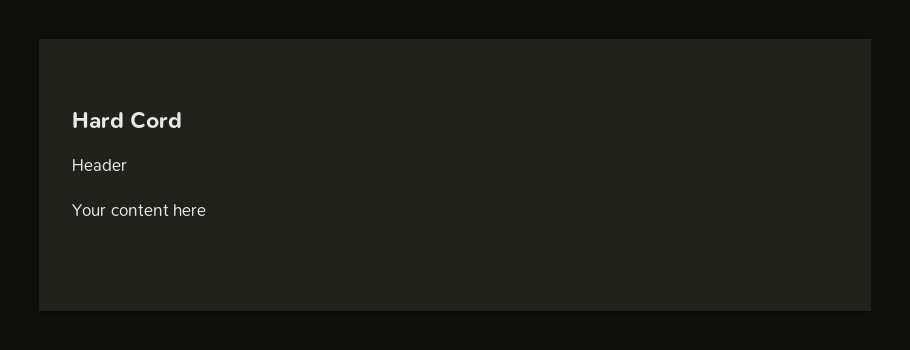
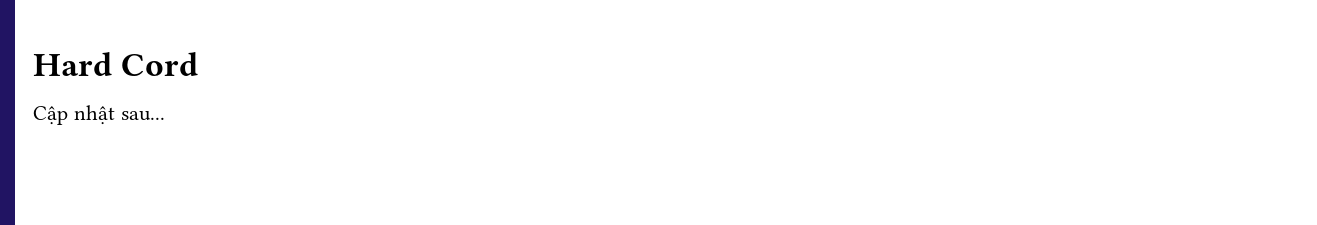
- Header
- Your content here
+ Cập nhật sau...

